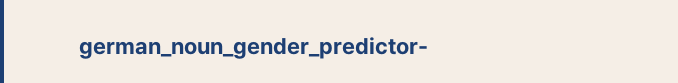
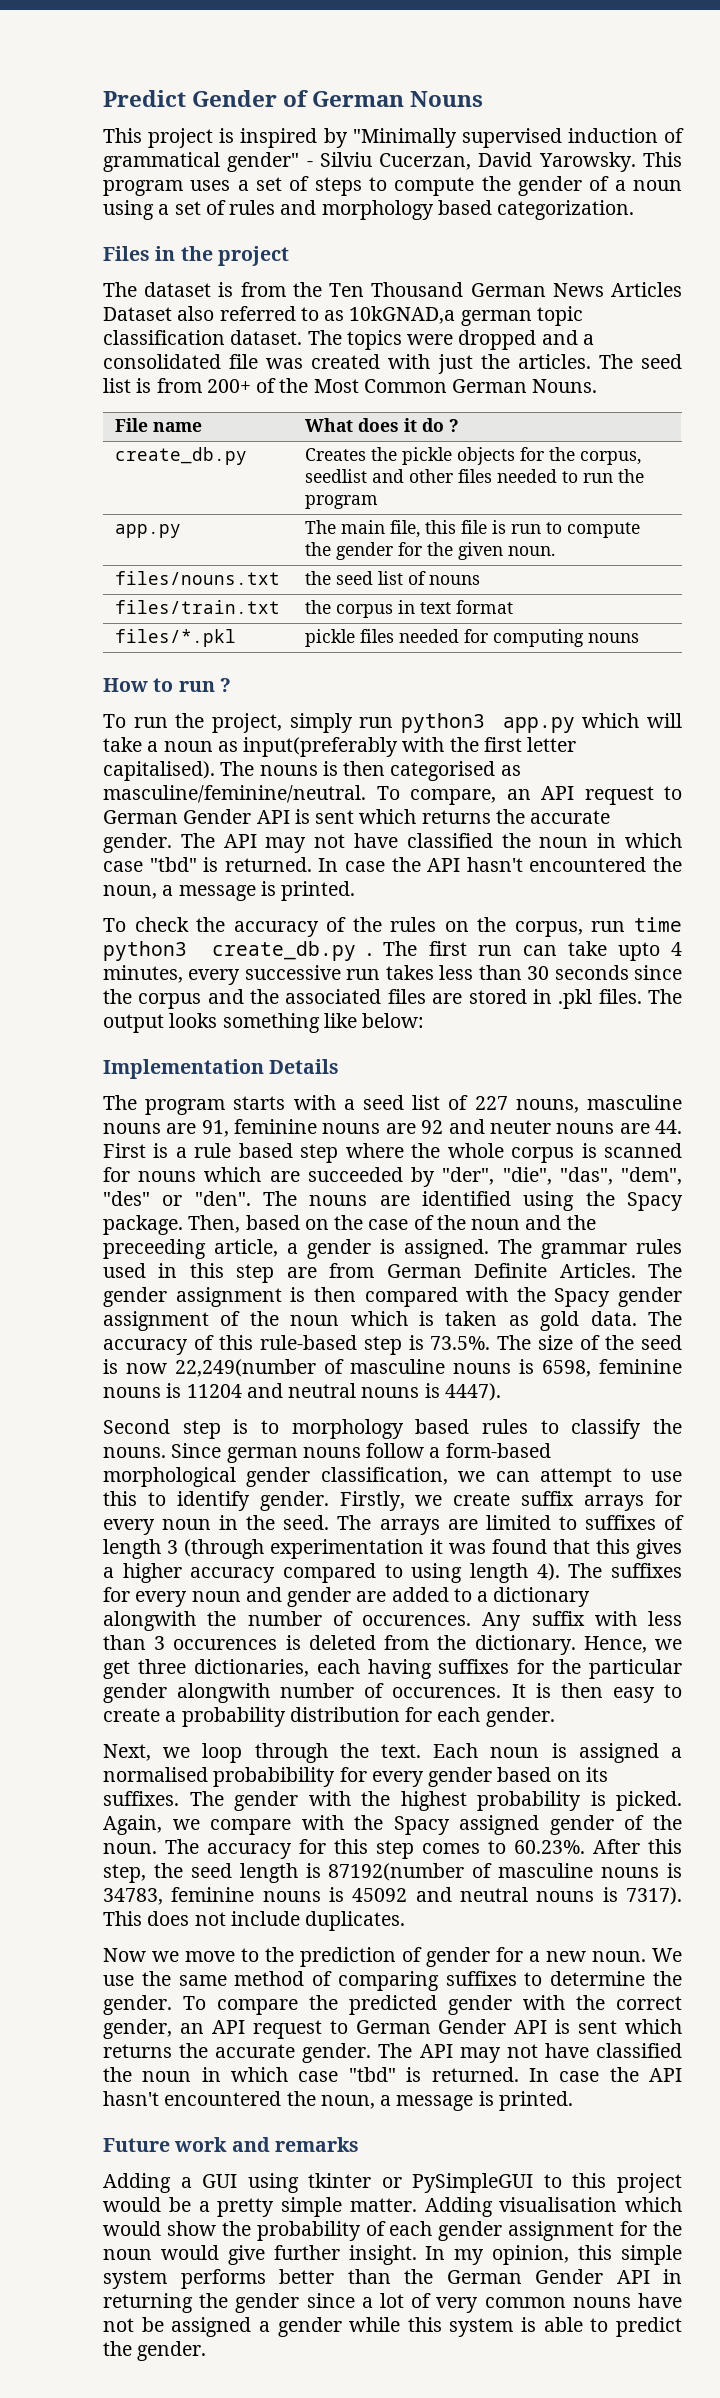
- german_noun_gender_predictor-
+ Predict Gender of German Nouns
+ This project is inspired by "Minimally supervised induction of grammatical gender" - Silviu Cucerzan, David Yarowsky. This program uses a set of steps to compute the gender of a noun using a set of rules and morphology based categorization.
+ Files in the project
+ The dataset is from the Ten Thousand German News Articles Dataset also referred to as 10kGNAD,a german topic classification dataset. The topics were dropped and a consolidated file was created with just the articles. The seed list is from 200+ of the Most Common German Nouns.
+ File name | What does it do ?
+ create_db.py | Creates the pickle objects for the corpus, seedlist and other files needed to run the program
+ app.py | The main file, this file is run to compute the gender for the given noun.
+ files/nouns.txt | the seed list of nouns
+ files/train.txt | the corpus in text format
+ files/*.pkl | pickle files needed for computing nouns
+ How to run ?
+ To run the project, simply run python3 app.py which will take a noun as input(preferably with the first letter capitalised). The nouns is then categorised as masculine/feminine/neutral. To compare, an API request to German Gender API is sent which returns the accurate gender. The API may not have classified the noun in which case "tbd" is returned. In case the API hasn't encountered the noun, a message is printed.
+ To check the accuracy of the rules on the corpus, run time python3 create_db.py . The first run can take upto 4 minutes, every successive run takes less than 30 seconds since the corpus and the associated files are stored in .pkl files. The output looks something like below:
+ Implementation Details
+ The program starts with a seed list of 227 nouns, masculine nouns are 91, feminine nouns are 92 and neuter nouns are 44. First is a rule based step where the whole corpus is scanned for nouns which are succeeded by "der", "die", "das", "dem", "des" or "den". The nouns are identified using the Spacy package. Then, based on the case of the noun and the preceeding article, a gender is assigned. The grammar rules used in this step are from German Definite Articles. The gender assignment is then compared with the Spacy gender assignment of the noun which is taken as gold data. The accuracy of this rule-based step is 73.5%. The size of the seed is now 22,249(number of masculine nouns is 6598, feminine nouns is 11204 and neutral nouns is 4447).
+ Second step is to morphology based rules to classify the nouns. Since german nouns follow a form-based morphological gender classification, we can attempt to use this to identify gender. Firstly, we create suffix arrays for every noun in the seed. The arrays are limited to suffixes of length 3 (through experimentation it was found that this gives a higher accuracy compared to using length 4). The suffixes for every noun and gender are added to a dictionary alongwith the number of occurences. Any suffix with less than 3 occurences is deleted from the dictionary. Hence, we get three dictionaries, each having suffixes for the particular gender alongwith number of occurences. It is then easy to create a probability distribution for each gender.
+ Next, we loop through the text. Each noun is assigned a normalised probabibility for every gender based on its suffixes. The gender with the highest probability is picked. Again, we compare with the Spacy assigned gender of the noun. The accuracy for this step comes to 60.23%. After this step, the seed length is 87192(number of masculine nouns is 34783, feminine nouns is 45092 and neutral nouns is 7317). This does not include duplicates.
+ Now we move to the prediction of gender for a new noun. We use the same method of comparing suffixes to determine the gender. To compare the predicted gender with the correct gender, an API request to German Gender API is sent which returns the accurate gender. The API may not have classified the noun in which case "tbd" is returned. In case the API hasn't encountered the noun, a message is printed.
+ Future work and remarks
+ Adding a GUI using tkinter or PySimpleGUI to this project would be a pretty simple matter. Adding visualisation which would show the probability of each gender assignment for the noun would give further insight. In my opinion, this simple system performs better than the German Gender API in returning the gender since a lot of very common nouns have not be assigned a gender while this system is able to predict the gender.

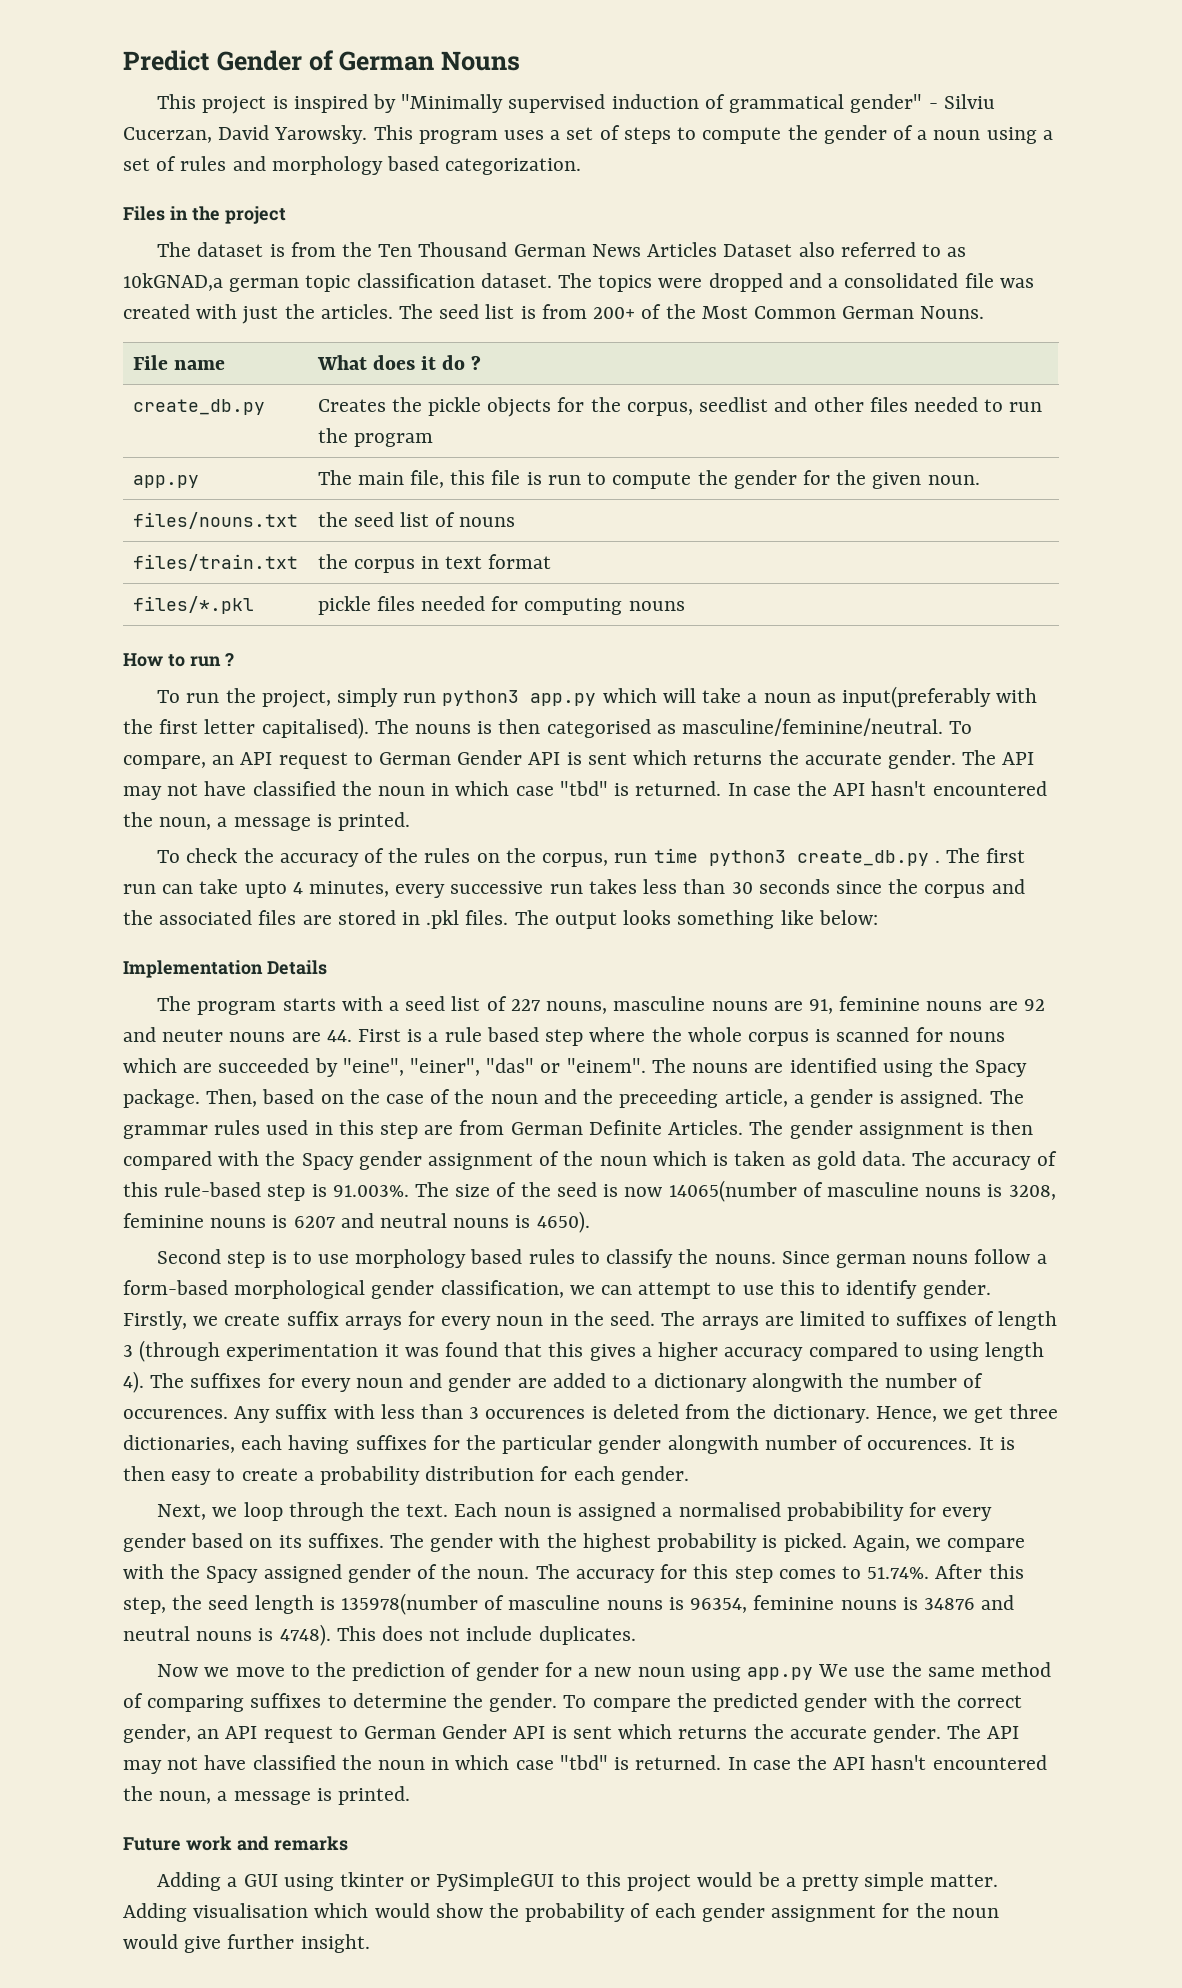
- The program starts with a seed list of 227 nouns, masculine nouns are 91, feminine nouns are 92 and neuter nouns are 44. First is a rule based step where the whole corpus is scanned for nouns which are succeeded by "der", "die", "das", "dem", "des" or "den".
+ The program starts with a seed list of 227 nouns, masculine nouns are 91, feminine nouns are 92 and neuter nouns are 44. First is a rule based step where the whole corpus is scanned for nouns which are succeeded by "eine", "einer", "das" or "einem".
- The accuracy of this rule-based step is 73.5%. The size of the seed is now 22,249(number of masculine nouns is 6598, feminine nouns is 11204 and neutral nouns is 4447).
+ The accuracy of this rule-based step is 91.003%. The size of the seed is now 14065(number of masculine nouns is 3208, feminine nouns is 6207 and neutral nouns is 4650).
- Second step is to morphology based rules to classify the nouns.
+ Second step is to use morphology based rules to classify the nouns.
- The accuracy for this step comes to 60.23%. After this step, the seed length is 87192(number of masculine nouns is 34783, feminine nouns is 45092 and neutral nouns is 7317).
+ The accuracy for this step comes to 51.74%. After this step, the seed length is 135978(number of masculine nouns is 96354, feminine nouns is 34876 and neutral nouns is 4748).
- Now we move to the prediction of gender for a new noun. We use the same method of comparing suffixes to determine the gender.
+ Now we move to the prediction of gender for a new noun using app.py We use the same method of comparing suffixes to determine the gender.
- In my opinion, this simple system performs better than the German Gender API in returning the gender since a lot of very common nouns have not be assigned a gender while this system is able to predict the gender.

